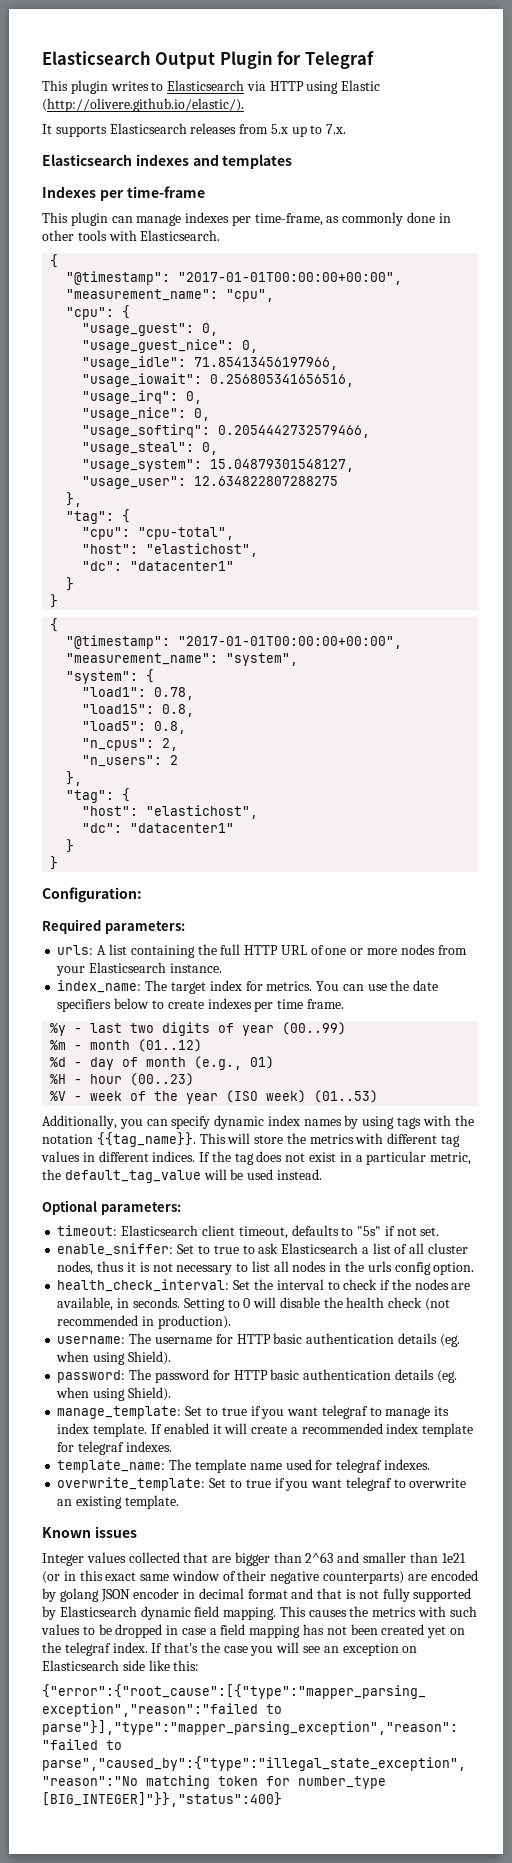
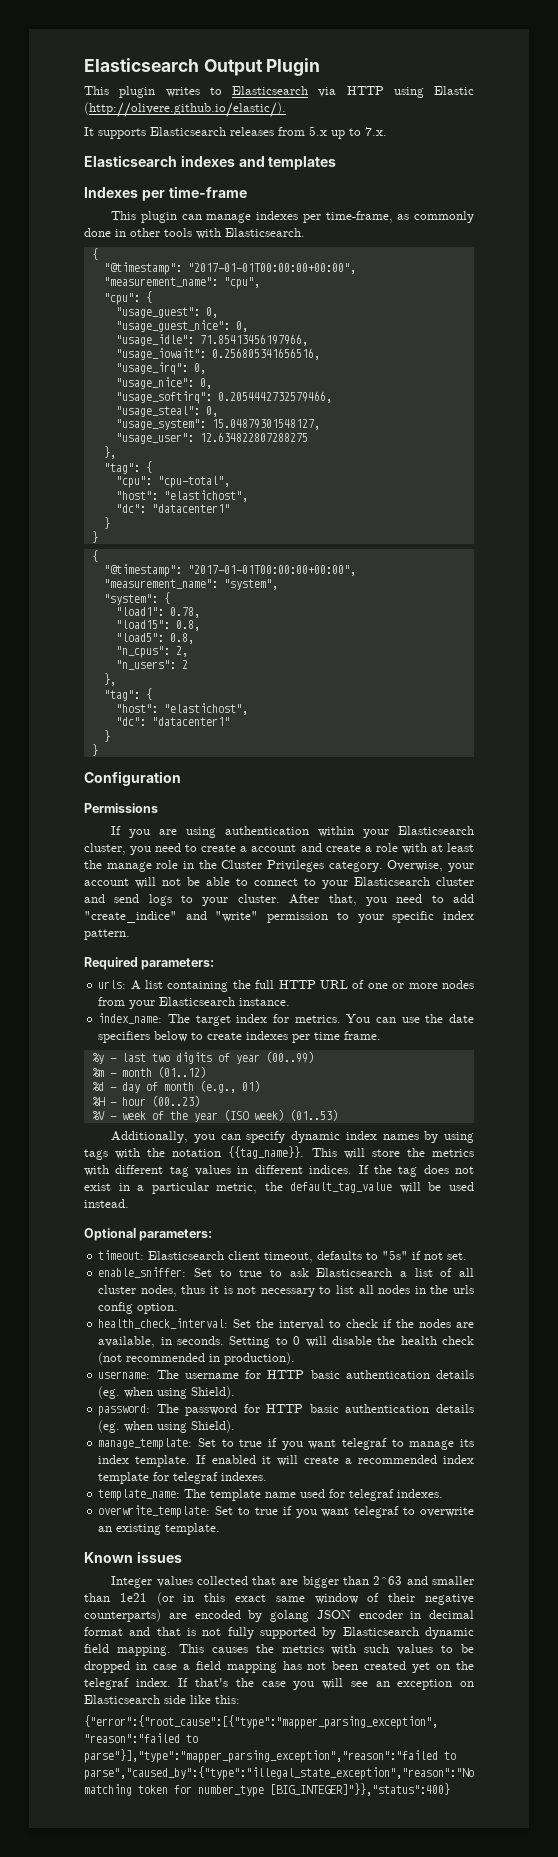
- Elasticsearch Output Plugin for Telegraf
+ Elasticsearch Output Plugin
- Configuration:
+ Configuration
+ Permissions
+ If you are using authentication within your Elasticsearch cluster, you need to create a account and create a role with at least the manage role in the Cluster Privileges category. Overwise, your account will not be able to connect to your Elasticsearch cluster and send logs to your cluster. After that, you need to add "create_indice" and "write" permission to your specific index pattern.

